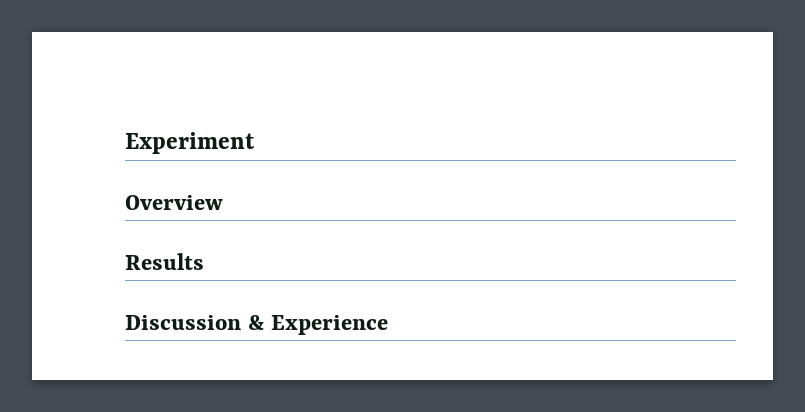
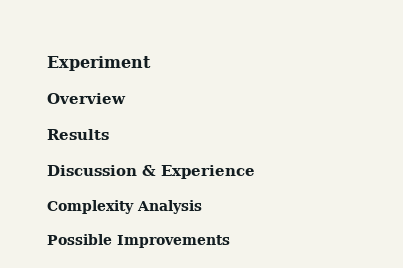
+ Complexity Analysis
+ Possible Improvements

